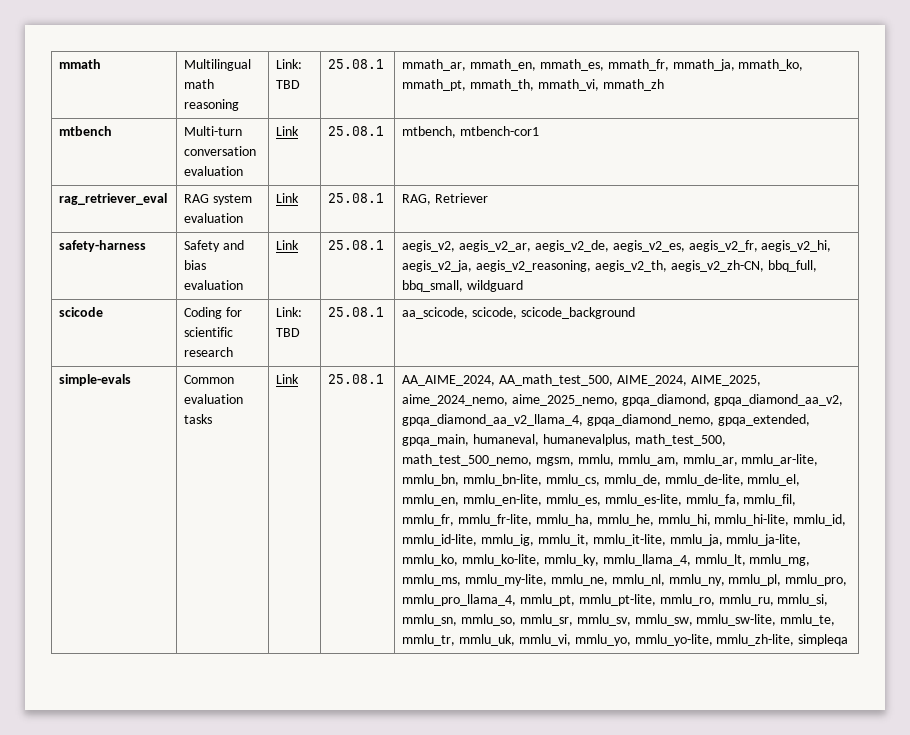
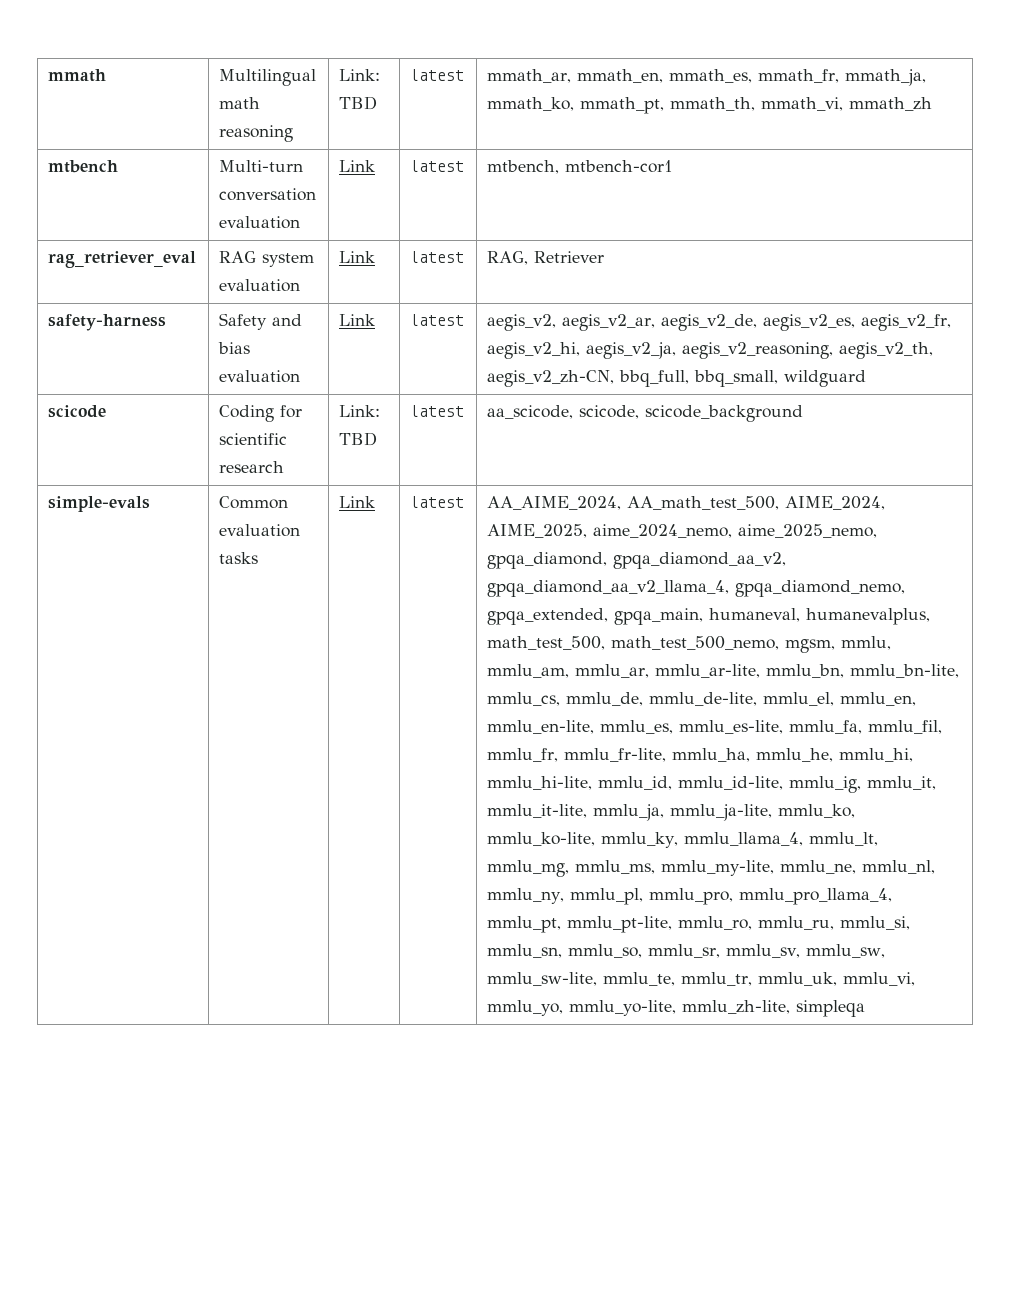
- mmath | Multilingual math reasoning | Link: TBD | 25.08.1 | mmath_ar, mmath_en, mmath_es, mmath_fr, mmath_ja, mmath_ko, mmath_pt, mmath_th, mmath_vi, mmath_zh
+ mmath | Multilingual math reasoning | Link: TBD | latest | mmath_ar, mmath_en, mmath_es, mmath_fr, mmath_ja, mmath_ko, mmath_pt, mmath_th, mmath_vi, mmath_zh
- mtbench | Multi-turn conversation evaluation | Link | 25.08.1 | mtbench, mtbench-cor1
+ mtbench | Multi-turn conversation evaluation | Link | latest | mtbench, mtbench-cor1
- rag_retriever_eval | RAG system evaluation | Link | 25.08.1 | RAG, Retriever
+ rag_retriever_eval | RAG system evaluation | Link | latest | RAG, Retriever
- safety-harness | Safety and bias evaluation | Link | 25.08.1 | aegis_v2, aegis_v2_ar, aegis_v2_de, aegis_v2_es, aegis_v2_fr, aegis_v2_hi, aegis_v2_ja, aegis_v2_reasoning, aegis_v2_th, aegis_v2_zh-CN, bbq_full, bbq_small, wildguard
+ safety-harness | Safety and bias evaluation | Link | latest | aegis_v2, aegis_v2_ar, aegis_v2_de, aegis_v2_es, aegis_v2_fr, aegis_v2_hi, aegis_v2_ja, aegis_v2_reasoning, aegis_v2_th, aegis_v2_zh-CN, bbq_full, bbq_small, wildguard
- scicode | Coding for scientific research | Link: TBD | 25.08.1 | aa_scicode, scicode, scicode_background
+ scicode | Coding for scientific research | Link: TBD | latest | aa_scicode, scicode, scicode_background
- Common evaluation tasks | Link | 25.08.1
+ Common evaluation tasks | Link | latest

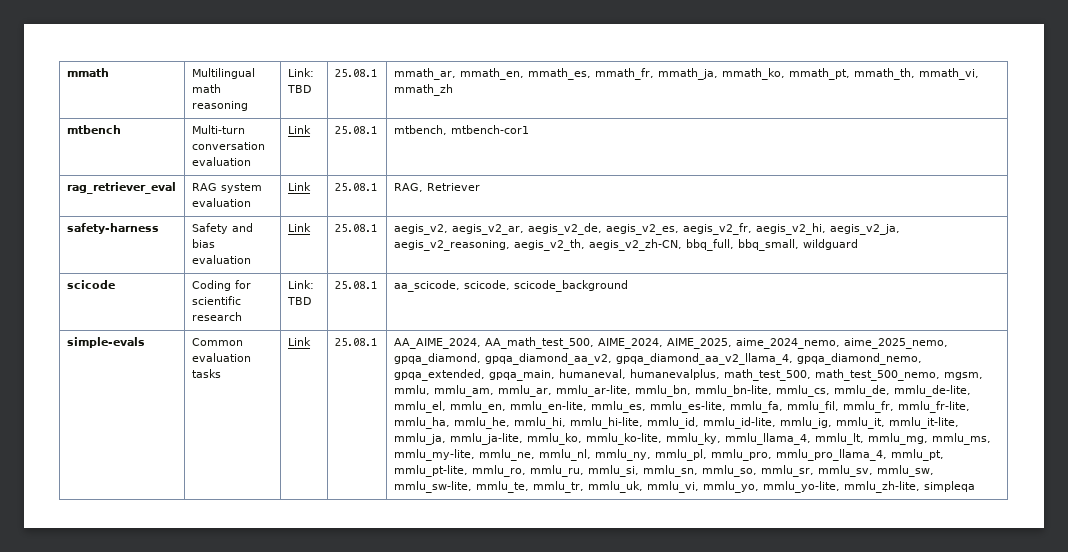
- mmath | Multilingual math reasoning | Link: TBD | latest | mmath_ar, mmath_en, mmath_es, mmath_fr, mmath_ja, mmath_ko, mmath_pt, mmath_th, mmath_vi, mmath_zh
+ mmath | Multilingual math reasoning | Link: TBD | 25.08.1 | mmath_ar, mmath_en, mmath_es, mmath_fr, mmath_ja, mmath_ko, mmath_pt, mmath_th, mmath_vi, mmath_zh
- mtbench | Multi-turn conversation evaluation | Link | latest | mtbench, mtbench-cor1
+ mtbench | Multi-turn conversation evaluation | Link | 25.08.1 | mtbench, mtbench-cor1
- rag_retriever_eval | RAG system evaluation | Link | latest | RAG, Retriever
+ rag_retriever_eval | RAG system evaluation | Link | 25.08.1 | RAG, Retriever
- safety-harness | Safety and bias evaluation | Link | latest | aegis_v2, aegis_v2_ar, aegis_v2_de, aegis_v2_es, aegis_v2_fr, aegis_v2_hi, aegis_v2_ja, aegis_v2_reasoning, aegis_v2_th, aegis_v2_zh-CN, bbq_full, bbq_small, wildguard
+ safety-harness | Safety and bias evaluation | Link | 25.08.1 | aegis_v2, aegis_v2_ar, aegis_v2_de, aegis_v2_es, aegis_v2_fr, aegis_v2_hi, aegis_v2_ja, aegis_v2_reasoning, aegis_v2_th, aegis_v2_zh-CN, bbq_full, bbq_small, wildguard
- scicode | Coding for scientific research | Link: TBD | latest | aa_scicode, scicode, scicode_background
+ scicode | Coding for scientific research | Link: TBD | 25.08.1 | aa_scicode, scicode, scicode_background
- Common evaluation tasks | Link | latest
+ Common evaluation tasks | Link | 25.08.1

